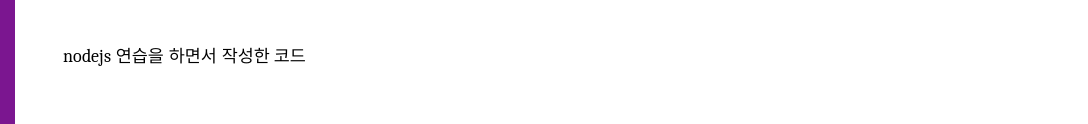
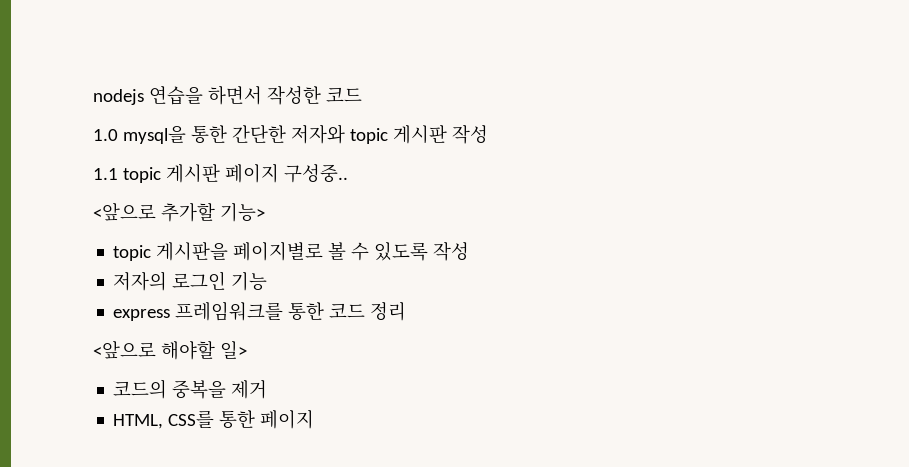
+ 1.0 mysql을 통한 간단한 저자와 topic 게시판 작성
+ 1.1 topic 게시판 페이지 구성중..
+ <앞으로 추가할 기능>
+ topic 게시판을 페이지별로 볼 수 있도록 작성
+ 저자의 로그인 기능
+ express 프레임워크를 통한 코드 정리
+ <앞으로 해야할 일>
+ 코드의 중복을 제거
+ HTML, CSS를 통한 페이지

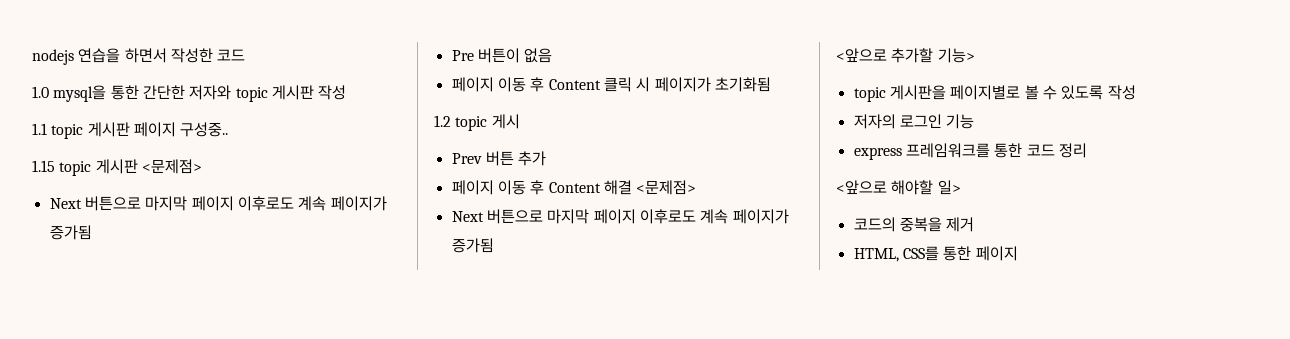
+ 1.15 topic 게시판 <문제점>
+ Next 버튼으로 마지막 페이지 이후로도 계속 페이지가 증가됨
+ Pre 버튼이 없음
+ 페이지 이동 후 Content 클릭 시 페이지가 초기화됨
+ 1.2 topic 게시
+ Prev 버튼 추가
+ 페이지 이동 후 Content 해결 <문제점>
+ Next 버튼으로 마지막 페이지 이후로도 계속 페이지가 증가됨

